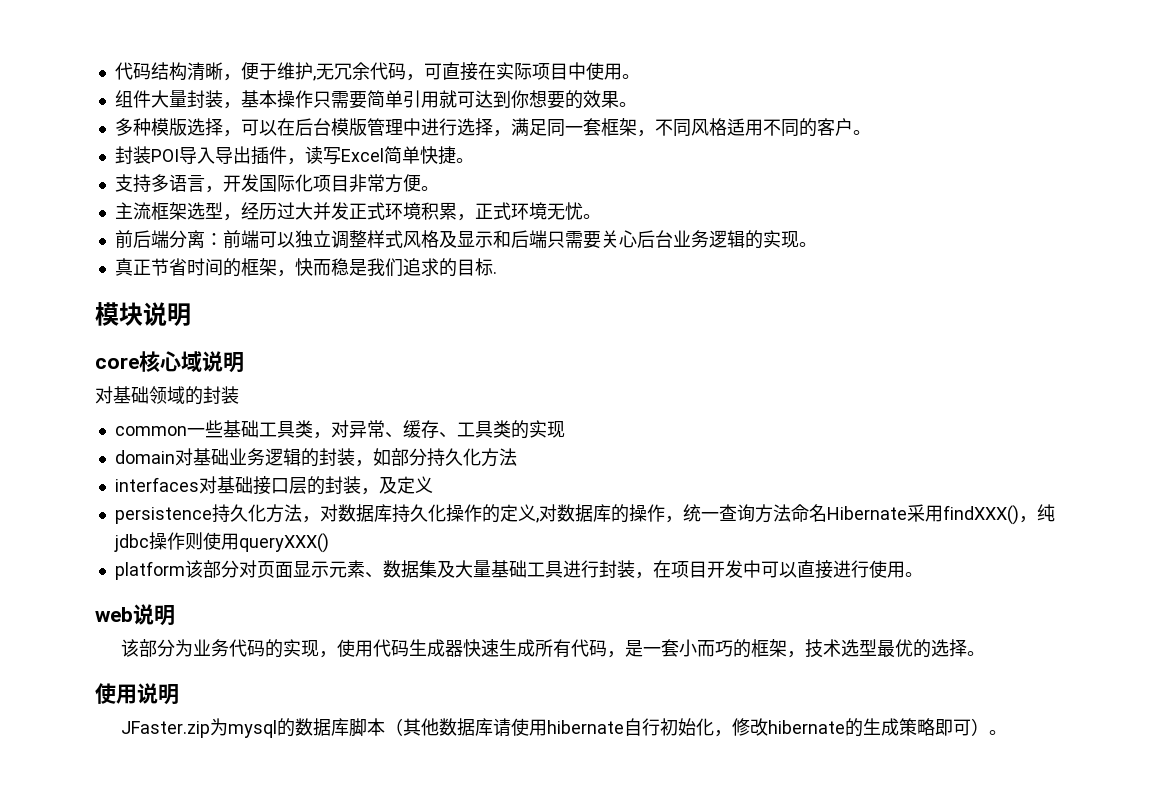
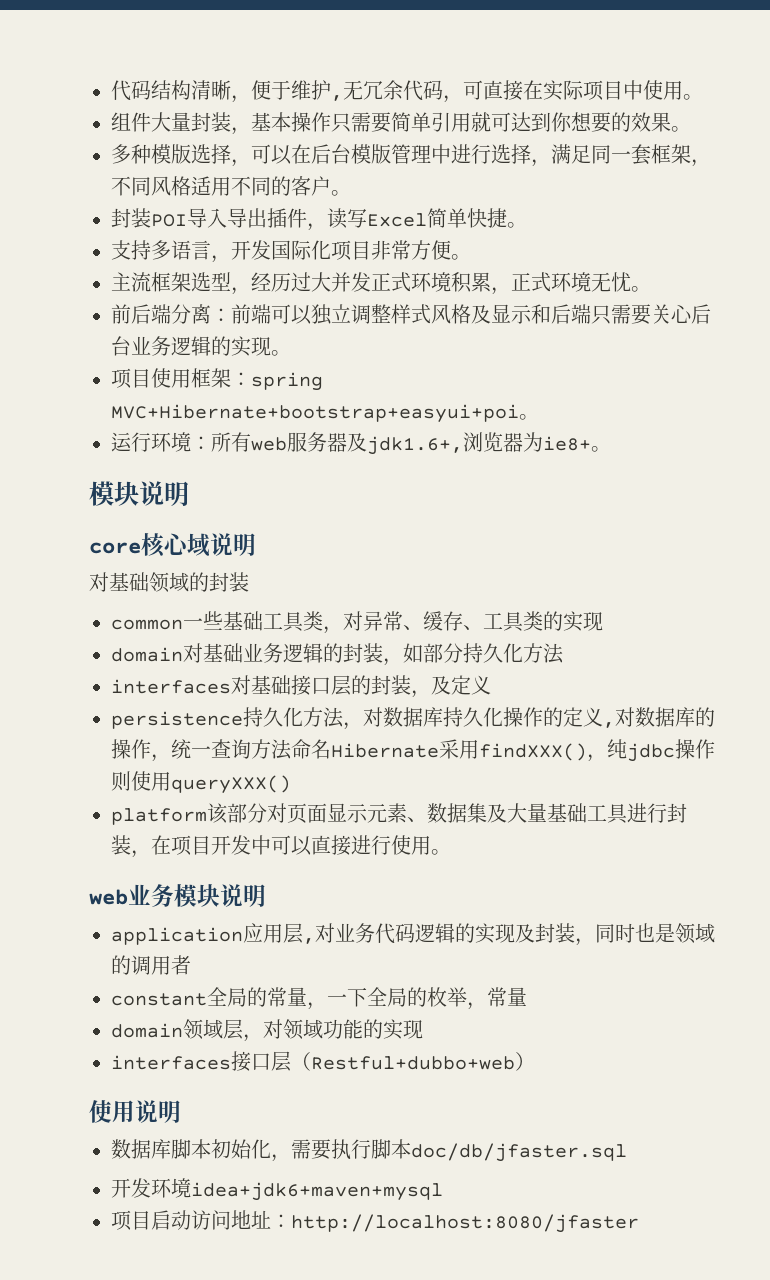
- 真正节省时间的框架，快而稳是我们追求的目标.
+ 项目使用框架：spring MVC+Hibernate+bootstrap+easyui+poi。
+ 运行环境：所有web服务器及jdk1.6+,浏览器为ie8+。
- web说明
- 该部分为业务代码的实现，使用代码生成器快速生成所有代码，是一套小而巧的框架，技术选型最优的选择。
+ web业务模块说明
+ application应用层,对业务代码逻辑的实现及封装，同时也是领域的调用者
+ constant全局的常量，一下全局的枚举，常量
+ domain领域层，对领域功能的实现
+ interfaces接口层（Restful+dubbo+web）
  使用说明
- JFaster.zip为mysql的数据库脚本（其他数据库请使用hibernate自行初始化，修改hibernate的生成策略即可）。
+ 数据库脚本初始化，需要执行脚本doc/db/jfaster.sql
+ 开发环境idea+jdk6+maven+mysql
+ 项目启动访问地址：http://localhost:8080/jfaster

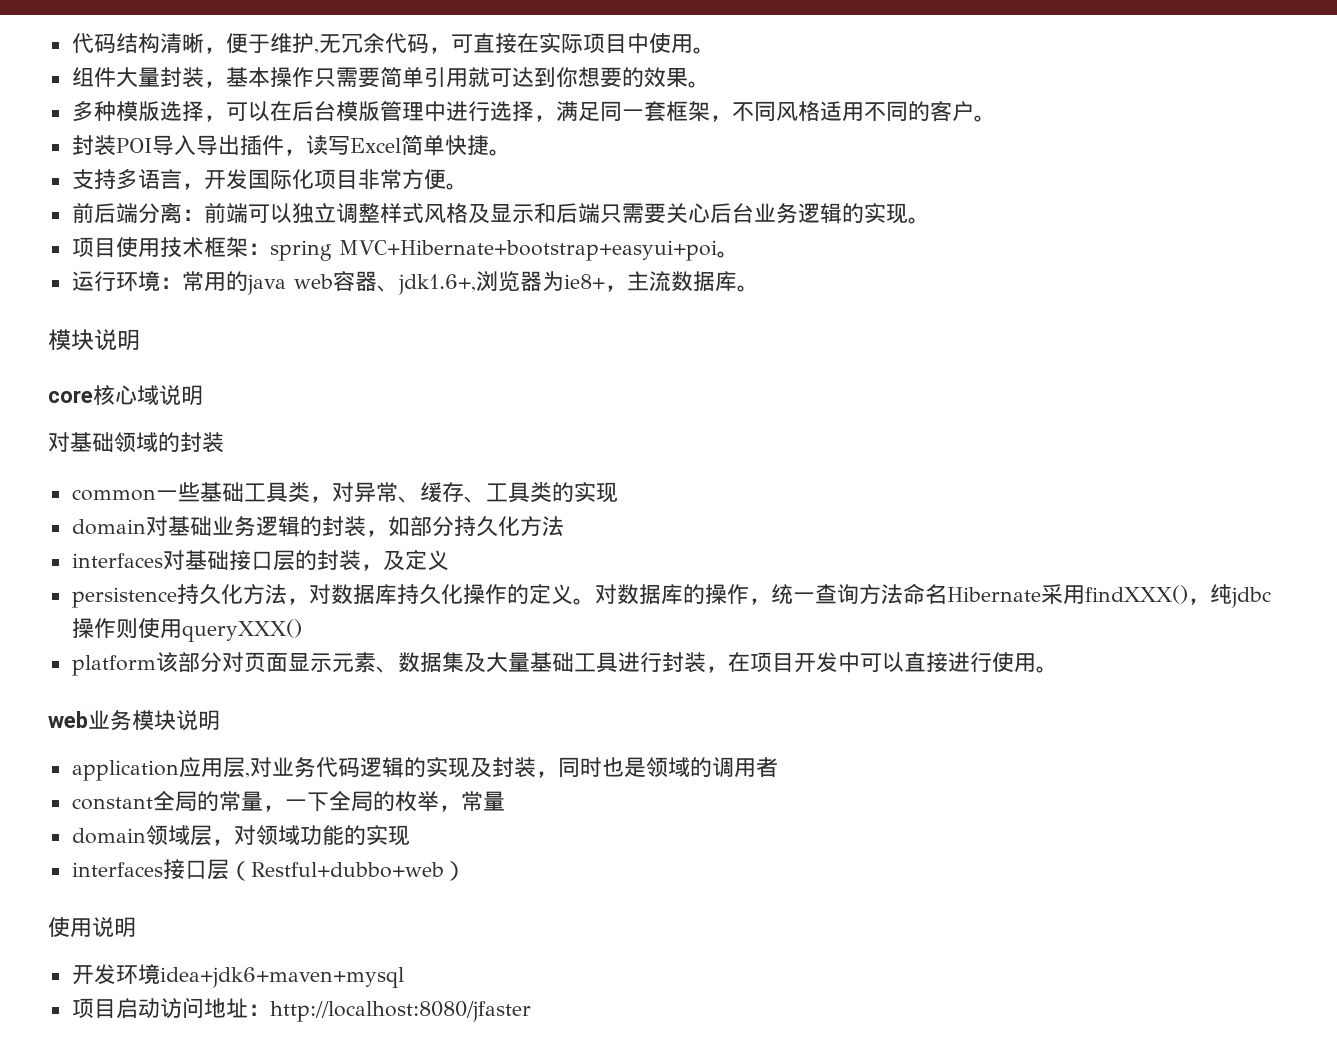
- 主流框架选型，经历过大并发正式环境积累，正式环境无忧。
- 项目使用框架：spring MVC+Hibernate+bootstrap+easyui+poi。
+ 项目使用技术框架：spring MVC+Hibernate+bootstrap+easyui+poi。
- 运行环境：所有web服务器及jdk1.6+,浏览器为ie8+。
+ 运行环境：常用的java web容器、jdk1.6+,浏览器为ie8+，主流数据库。
- persistence持久化方法，对数据库持久化操作的定义,对数据库的操作，统一查询方法命名Hibernate采用findXXX()，纯jdbc操作则使用queryXXX()
+ persistence持久化方法，对数据库持久化操作的定义。对数据库的操作，统一查询方法命名Hibernate采用findXXX()，纯jdbc操作则使用queryXXX()
- 数据库脚本初始化，需要执行脚本doc/db/jfaster.sql

